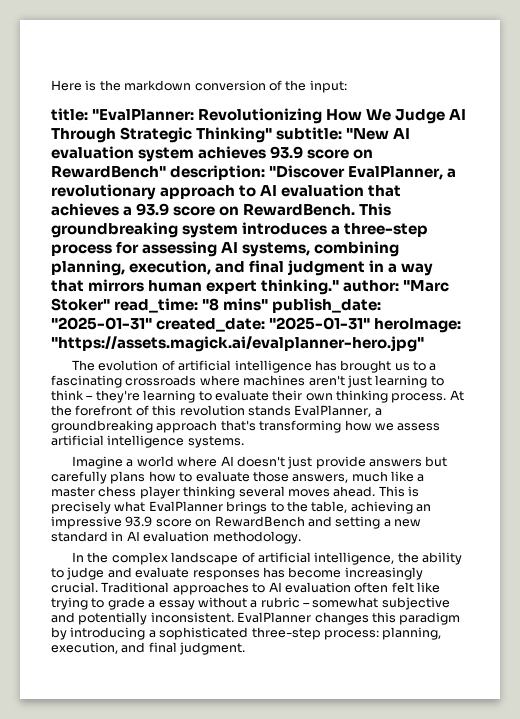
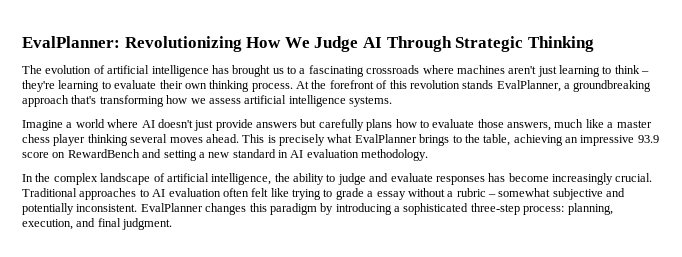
- Here is the markdown conversion of the input:
- title: "EvalPlanner: Revolutionizing How We Judge AI Through Strategic Thinking" subtitle: "New AI evaluation system achieves 93.9 score on RewardBench" description: "Discover EvalPlanner, a revolutionary approach to AI evaluation that achieves a 93.9 score on RewardBench. This groundbreaking system introduces a three-step process for assessing AI systems, combining planning, execution, and final judgment in a way that mirrors human expert thinking." author: "Marc Stoker" read_time: "8 mins" publish_date: "2025-01-31" created_date: "2025-01-31" heroImage: "https://assets.magick.ai/evalplanner-hero.jpg"
+ EvalPlanner: Revolutionizing How We Judge AI Through Strategic Thinking

